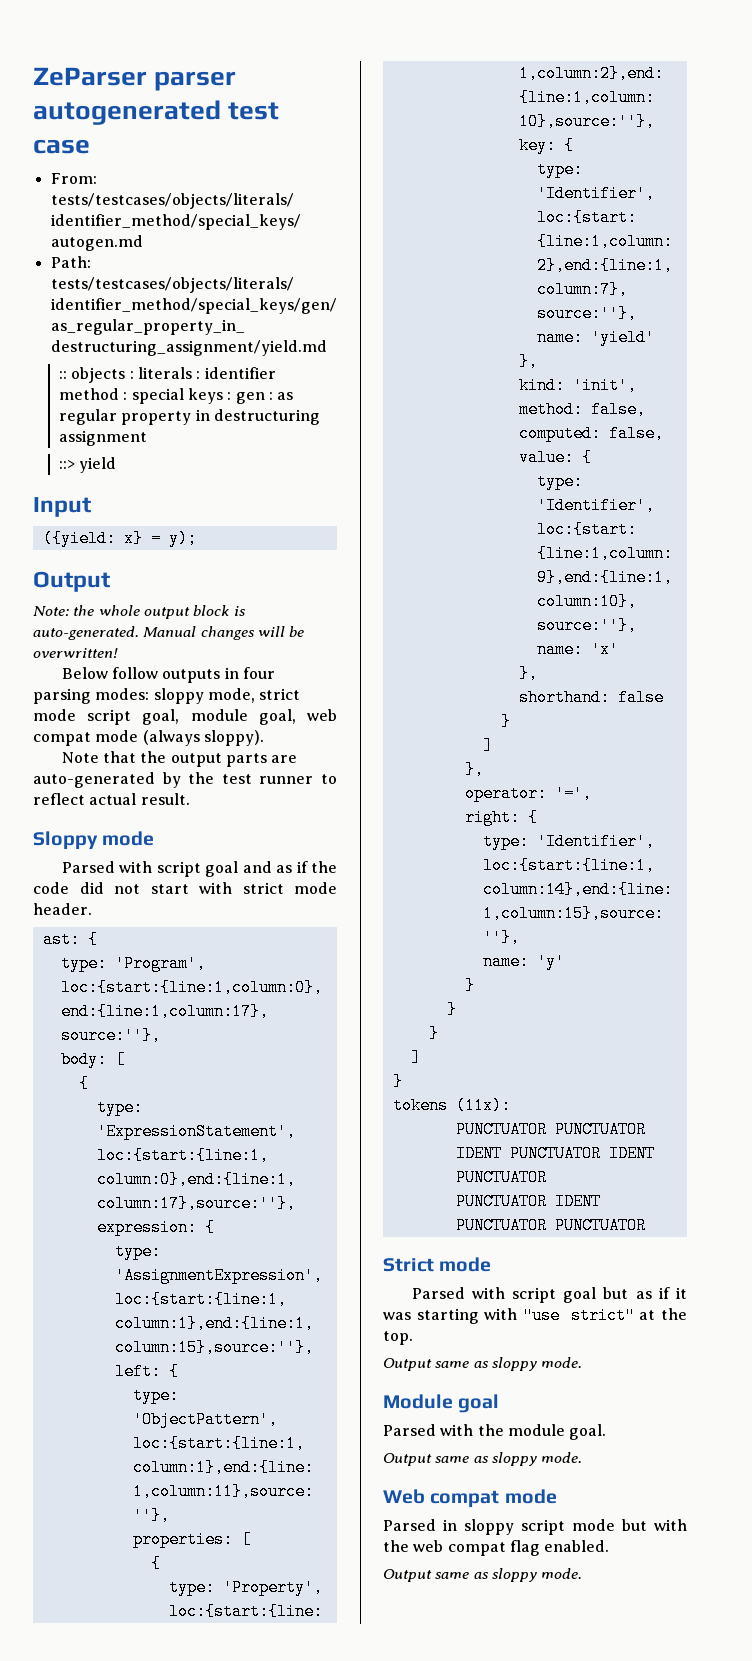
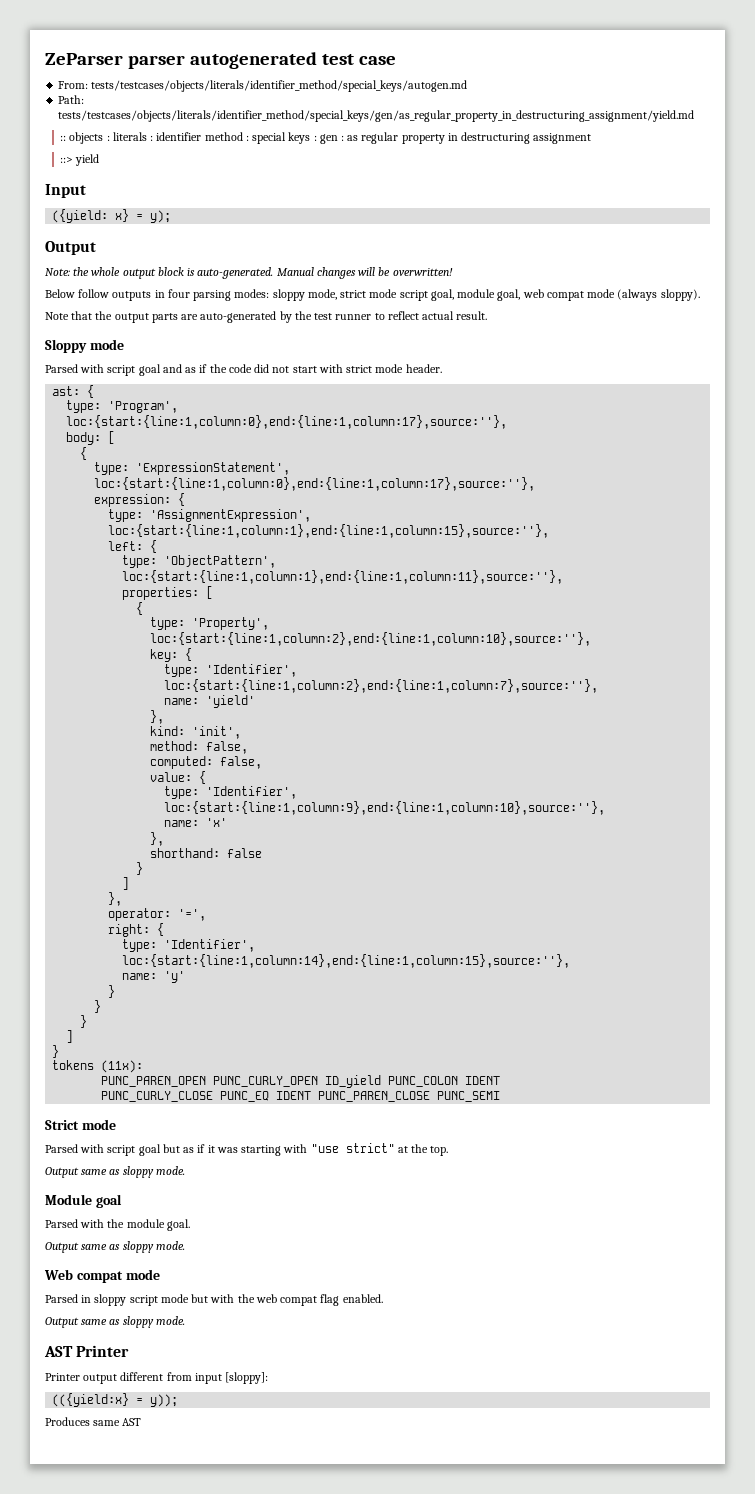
- PUNCTUATOR PUNCTUATOR IDENT PUNCTUATOR IDENT PUNCTUATOR
- PUNCTUATOR IDENT PUNCTUATOR PUNCTUATOR
+ PUNC_PAREN_OPEN PUNC_CURLY_OPEN ID_yield PUNC_COLON IDENT
+ PUNC_CURLY_CLOSE PUNC_EQ IDENT PUNC_PAREN_CLOSE PUNC_SEMI
+ AST Printer
+ Printer output different from input [sloppy]:
+ (({yield:x} = y));
+ Produces same AST

